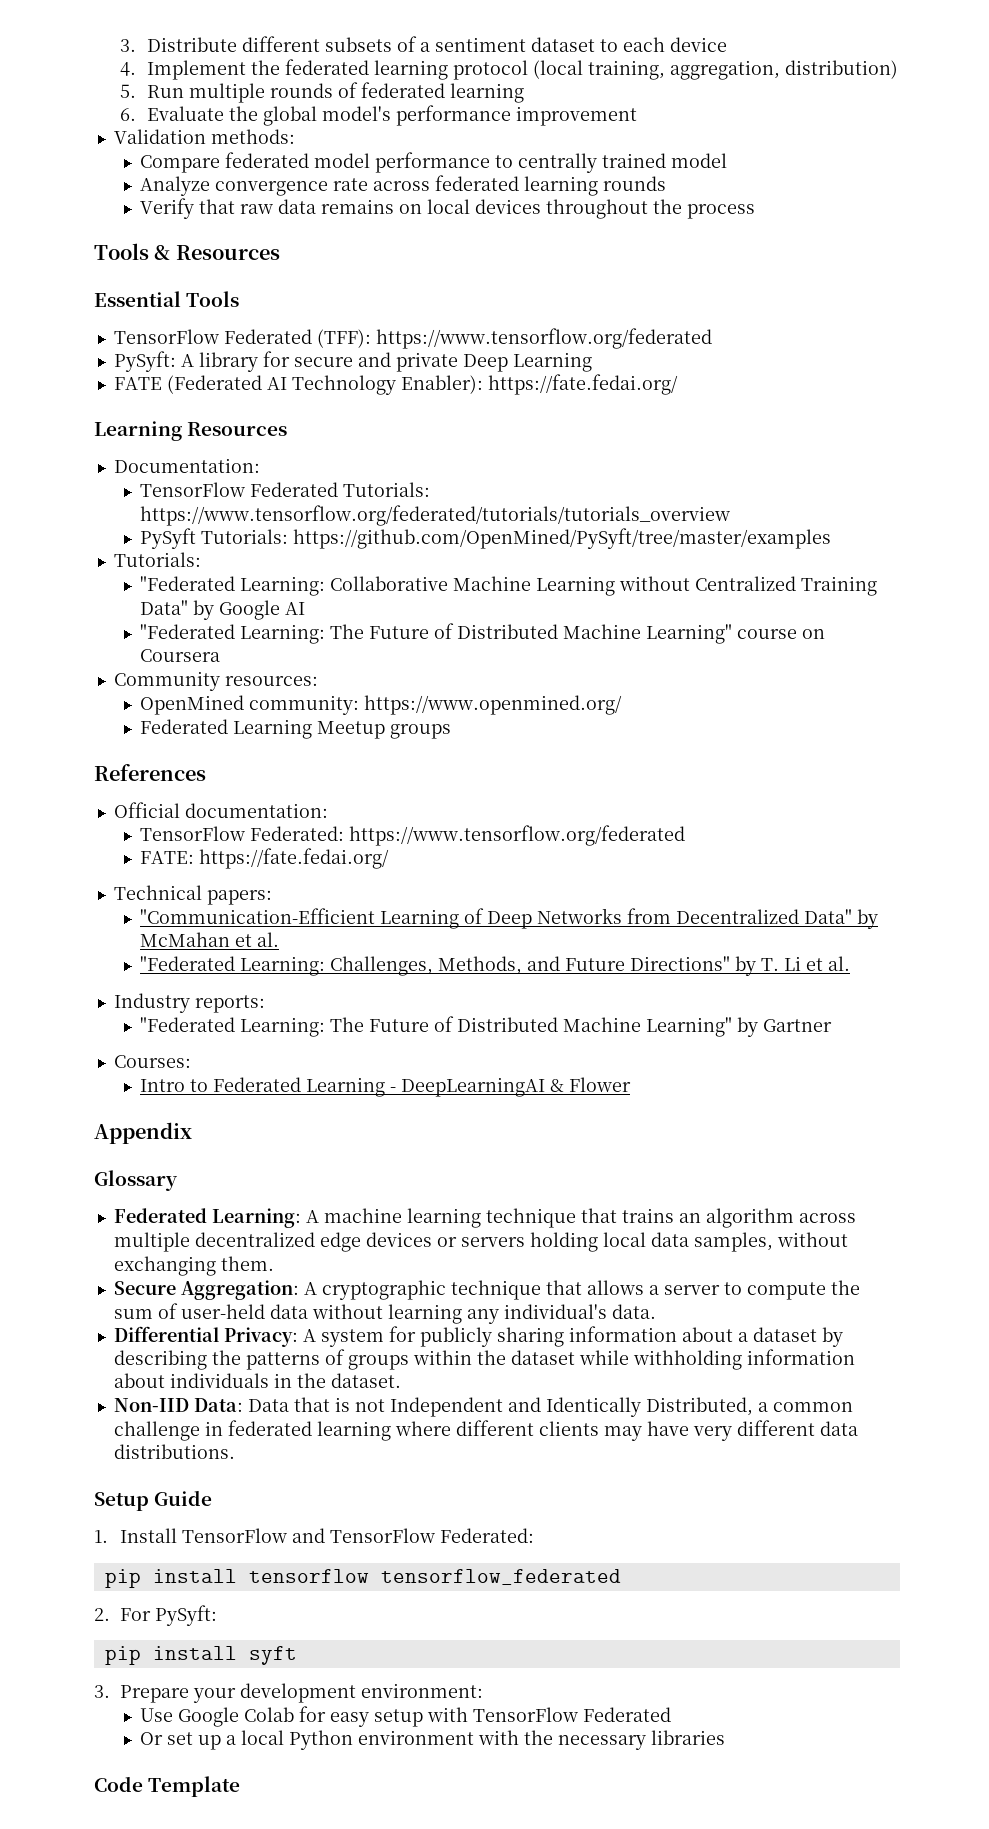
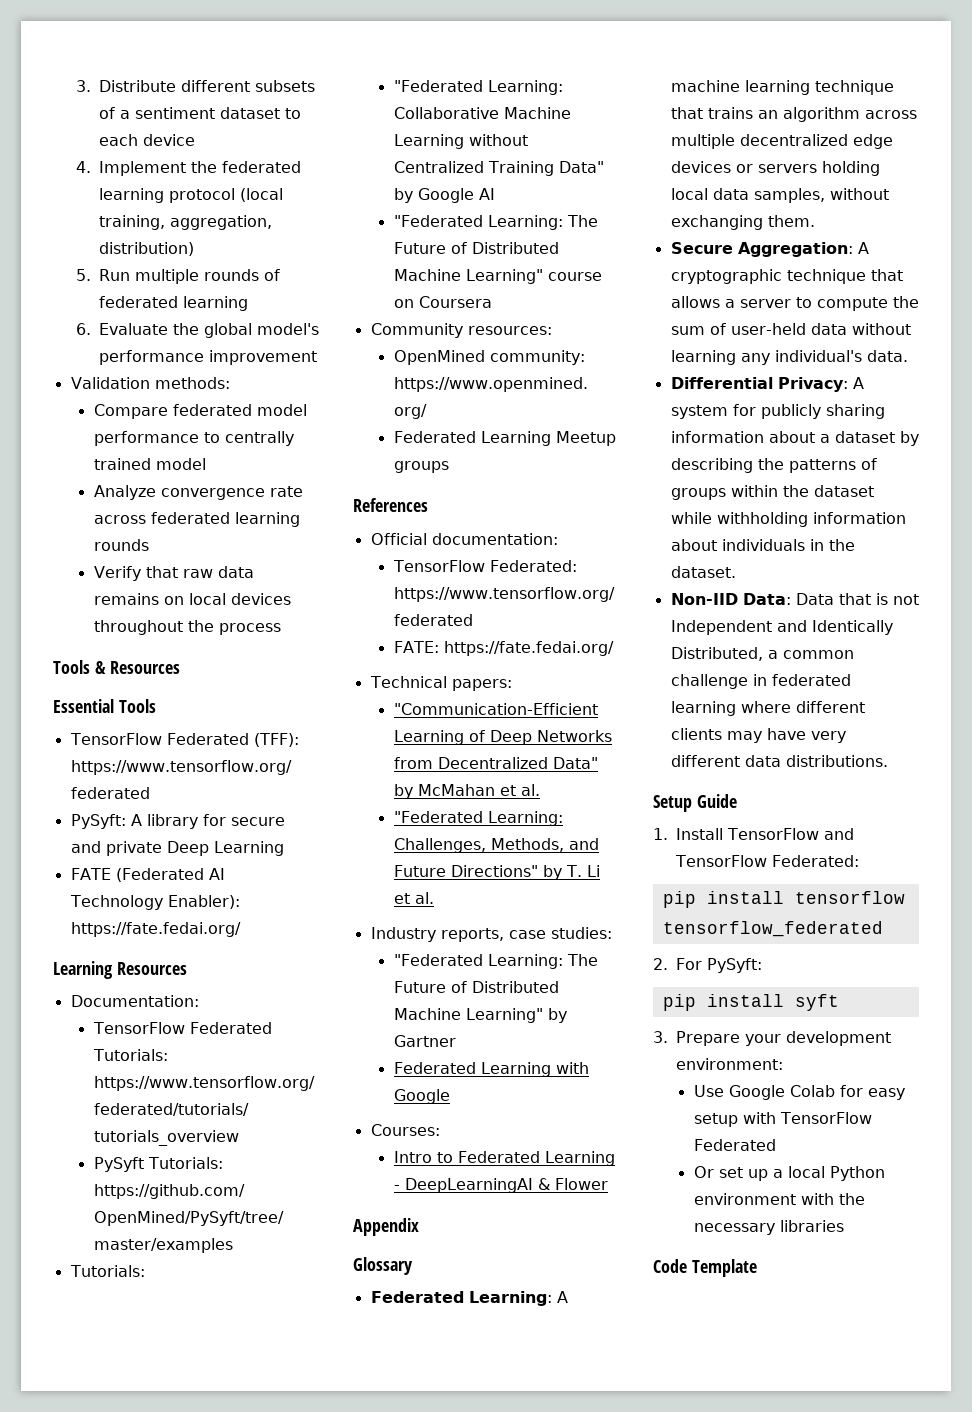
- Industry reports:
+ Industry reports, case studies:
+ Federated Learning with Google

